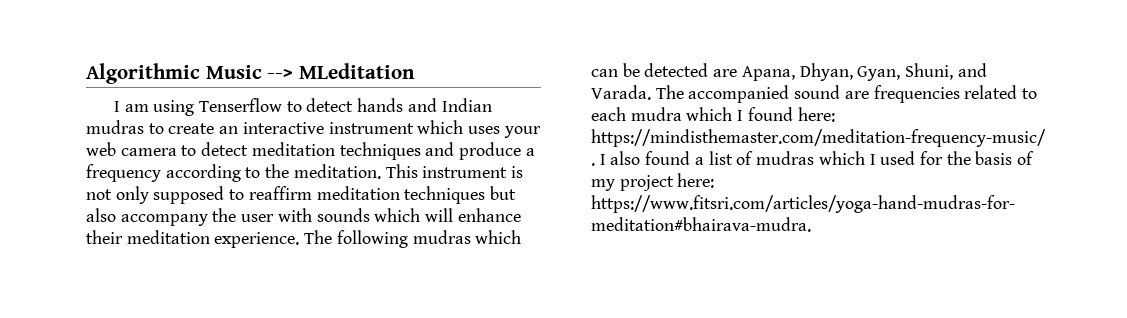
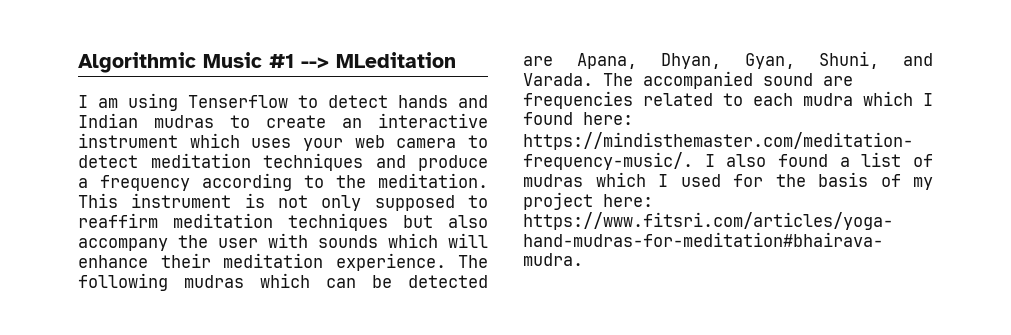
- Algorithmic Music --> MLeditation
+ Algorithmic Music #1 --> MLeditation

